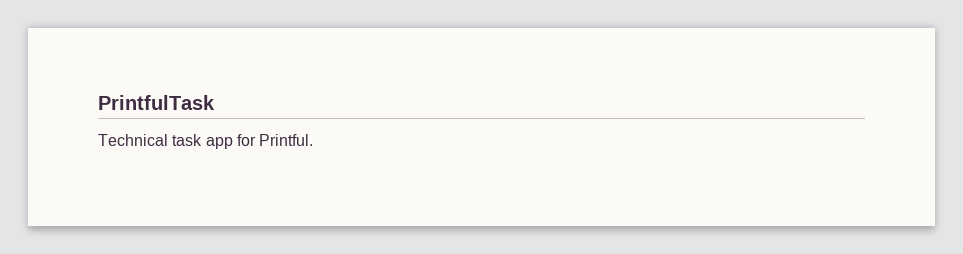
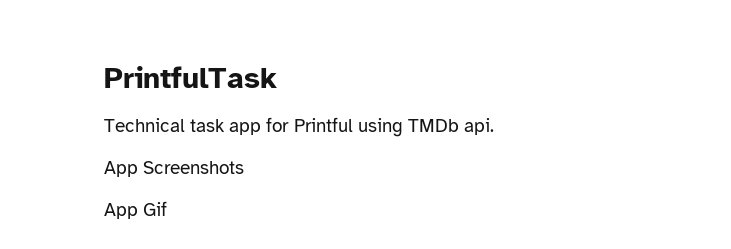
- Technical task app for Printful.
+ Technical task app for Printful using TMDb api.
+ App Screenshots
+ App Gif

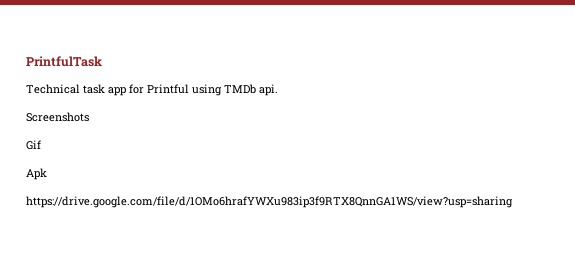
- App Screenshots
+ Screenshots
- App Gif
+ Gif
+ Apk
+ https://drive.google.com/file/d/1OMo6hrafYWXu983ip3f9RTX8QnnGA1WS/view?usp=sharing

